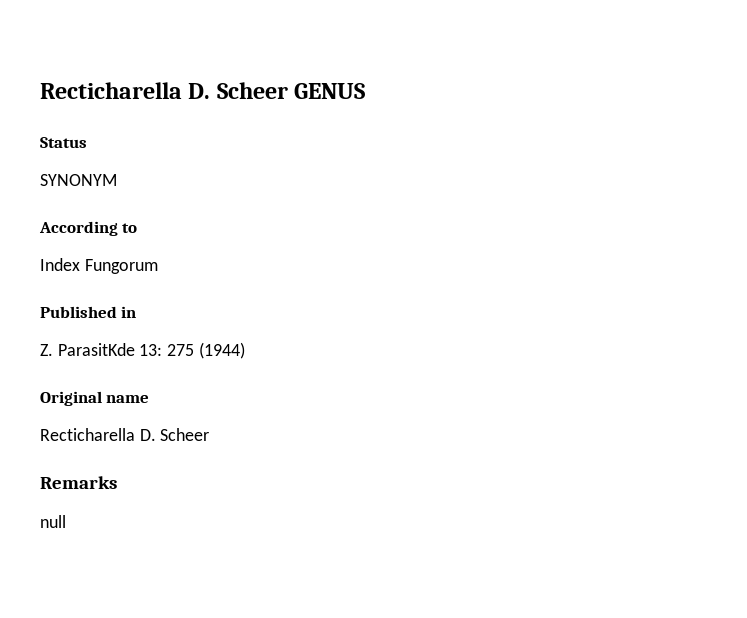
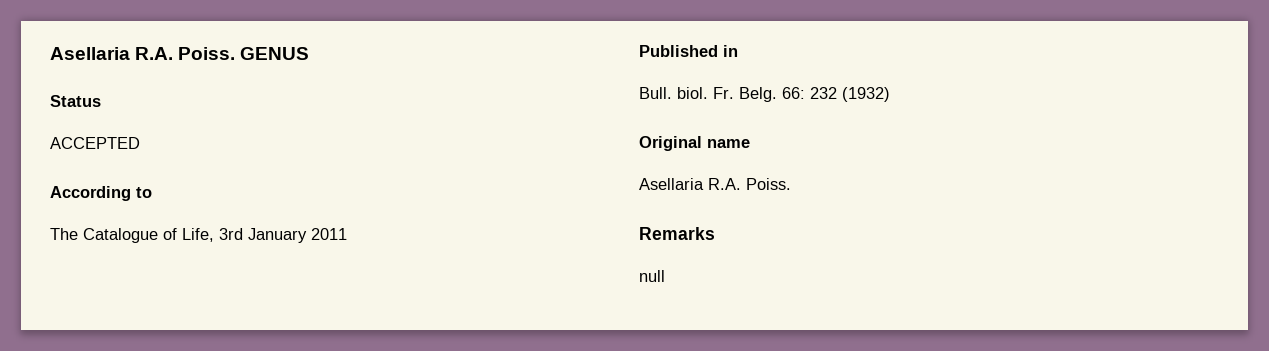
- Recticharella D. Scheer GENUS
+ Asellaria R.A. Poiss. GENUS
- SYNONYM
+ ACCEPTED
- Index Fungorum
+ The Catalogue of Life, 3rd January 2011
  Published in
- Z. ParasitKde 13: 275 (1944)
+ Bull. biol. Fr. Belg. 66: 232 (1932)
  Original name
- Recticharella D. Scheer
+ Asellaria R.A. Poiss.

